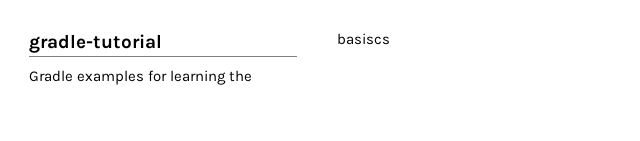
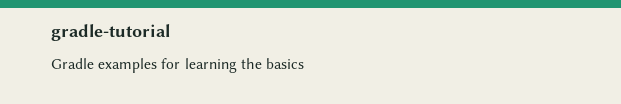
- Gradle examples for learning the basiscs
+ Gradle examples for learning the basics

